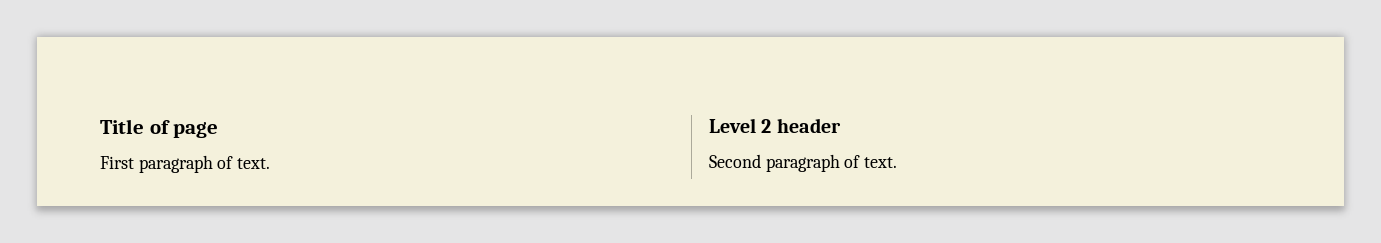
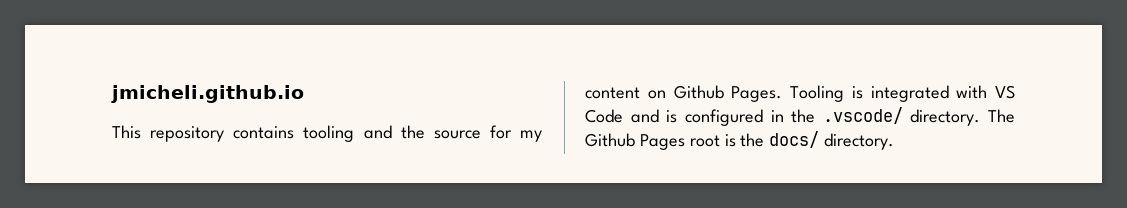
- Title of page
- First paragraph of text.
- Level 2 header
- Second paragraph of text.
+ jmicheli.github.io
+ This repository contains tooling and the source for my content on Github Pages. Tooling is integrated with VS Code and is configured in the .vscode/ directory. The Github Pages root is the docs/ directory.

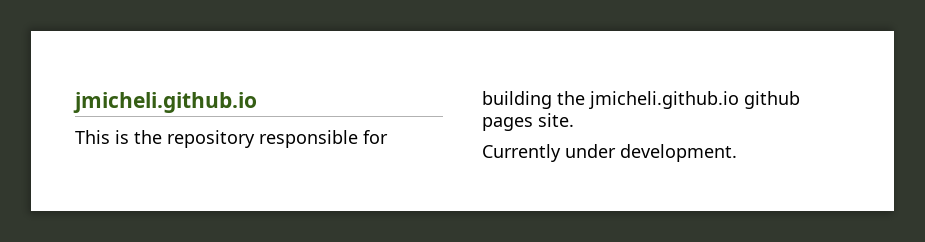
- This repository contains tooling and the source for my content on Github Pages. Tooling is integrated with VS Code and is configured in the .vscode/ directory. The Github Pages root is the docs/ directory.
+ This is the repository responsible for building the jmicheli.github.io github pages site.
+ Currently under development.

